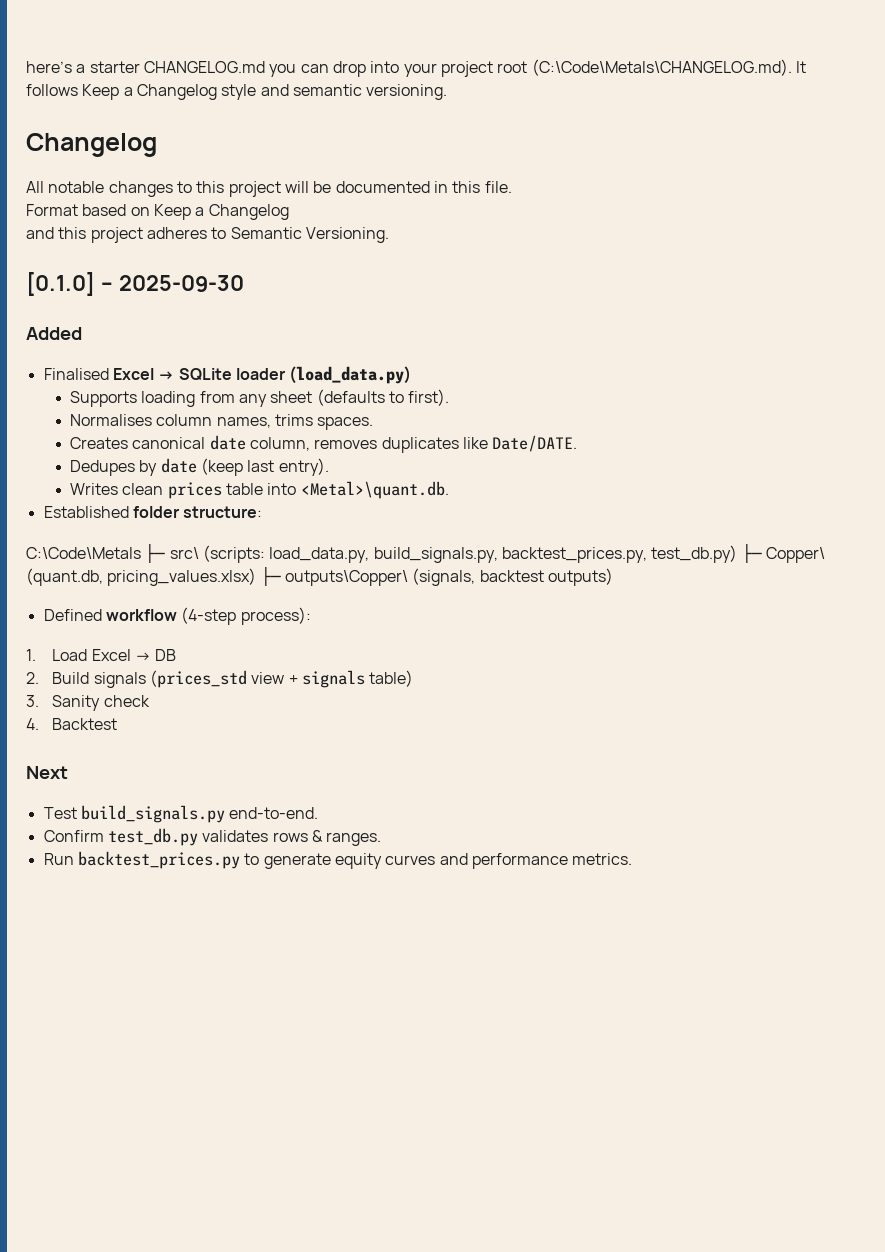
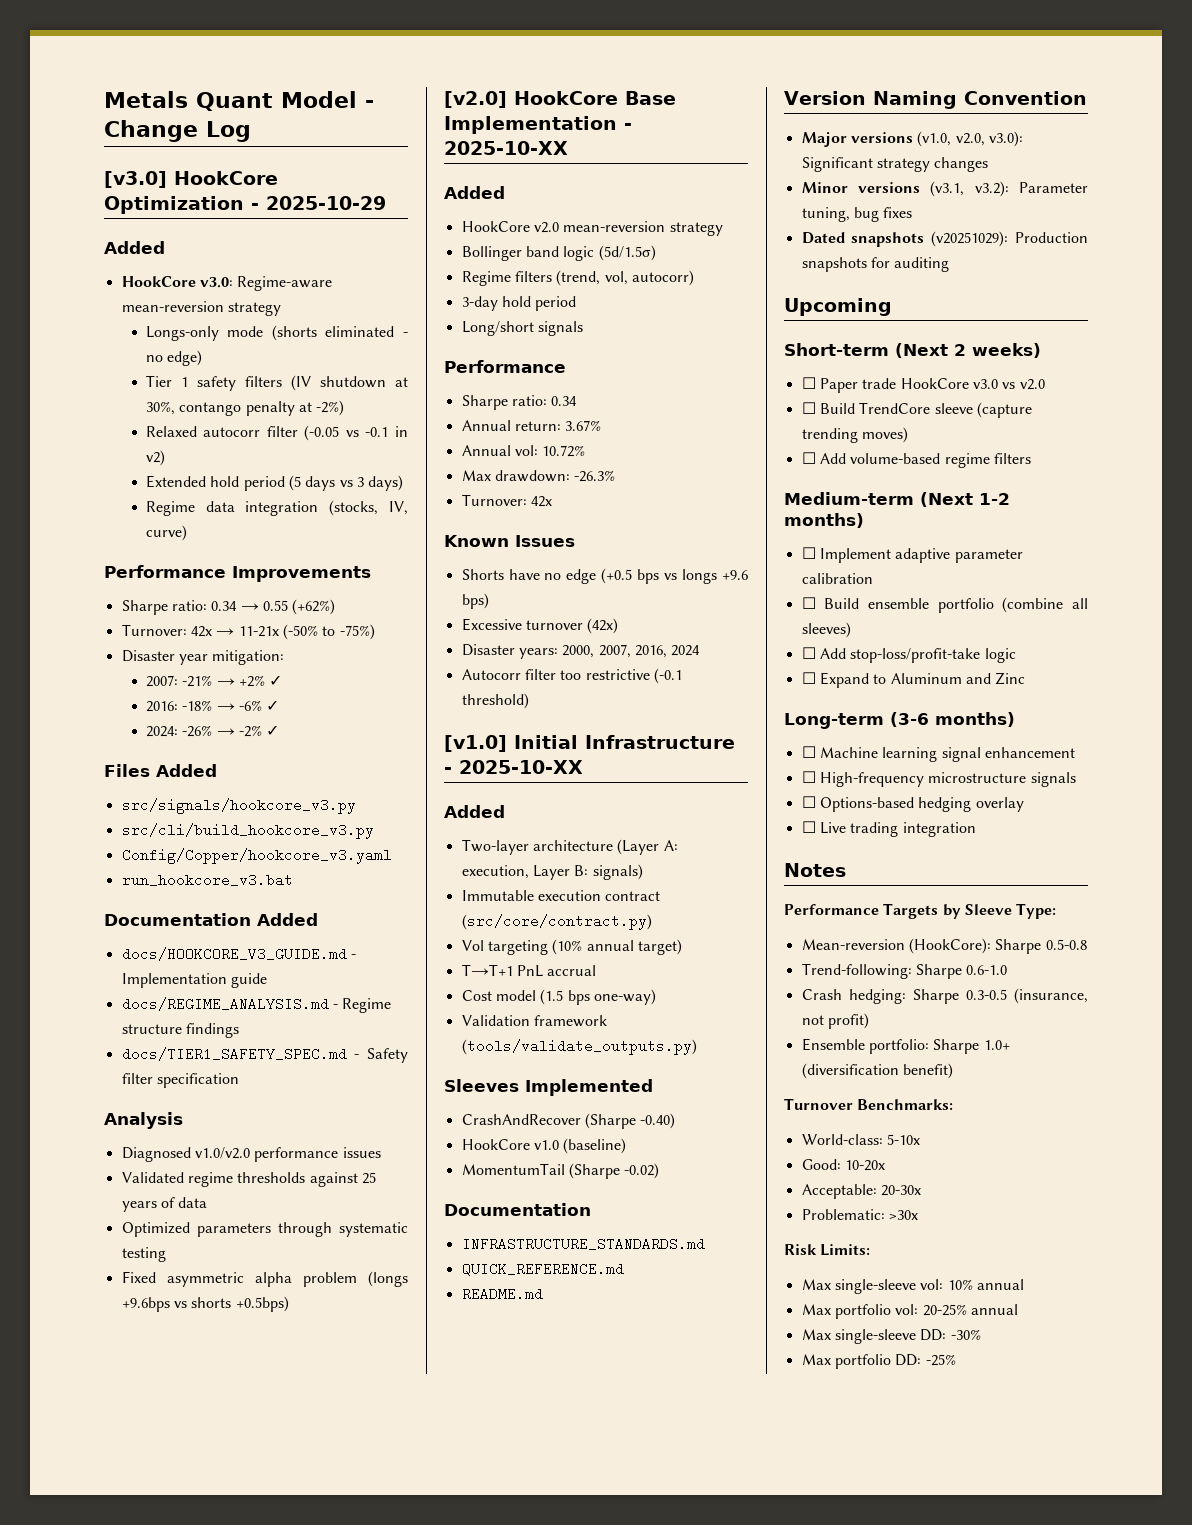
- here’s a starter CHANGELOG.md you can drop into your project root (C:\Code\Metals\CHANGELOG.md). It follows Keep a Changelog style and semantic versioning.
- Changelog
- All notable changes to this project will be documented in this file.
- Format based on Keep a Changelog
- and this project adheres to Semantic Versioning.
- [0.1.0] – 2025-09-30
+ Metals Quant Model - Change Log
+ [v3.0] HookCore Optimization - 2025-10-29
  Added
- Finalised Excel → SQLite loader (load_data.py)
- Supports loading from any sheet (defaults to first).
- Normalises column names, trims spaces.
- Creates canonical date column, removes duplicates like Date/DATE.
- Dedupes by date (keep last entry).
- Writes clean prices table into <Metal>\quant.db.
- Established folder structure:
- C:\Code\Metals ├─ src\ (scripts: load_data.py, build_signals.py, backtest_prices.py, test_db.py) ├─ Copper\ (quant.db, pricing_values.xlsx) ├─ outputs\Copper\ (signals, backtest outputs)
- Defined workflow (4-step process):
- 1. Load Excel → DB
- 2. Build signals (prices_std view + signals table)
- 3. Sanity check
- 4. Backtest
- Next
- Test build_signals.py end-to-end.
- Confirm test_db.py validates rows & ranges.
- Run backtest_prices.py to generate equity curves and performance metrics.
+ HookCore v3.0: Regime-aware mean-reversion strategy
+ Longs-only mode (shorts eliminated - no edge)
+ Tier 1 safety filters (IV shutdown at 30%, contango penalty at -2%)
+ Relaxed autocorr filter (-0.05 vs -0.1 in v2)
+ Extended hold period (5 days vs 3 days)
+ Regime data integration (stocks, IV, curve)
+ Performance Improvements
+ Sharpe ratio: 0.34 → 0.55 (+62%)
+ Turnover: 42x → 11-21x (-50% to -75%)
+ Disaster year mitigation:
+ 2007: -21% → +2% ✓
+ 2016: -18% → -6% ✓
+ 2024: -26% → -2% ✓
+ Files Added
+ src/signals/hookcore_v3.py
+ src/cli/build_hookcore_v3.py
+ Config/Copper/hookcore_v3.yaml
+ run_hookcore_v3.bat
+ Documentation Added
+ docs/HOOKCORE_V3_GUIDE.md - Implementation guide
+ docs/REGIME_ANALYSIS.md - Regime structure findings
+ docs/TIER1_SAFETY_SPEC.md - Safety filter specification
+ Analysis
+ Diagnosed v1.0/v2.0 performance issues
+ Validated regime thresholds against 25 years of data
+ Optimized parameters through systematic testing
+ Fixed asymmetric alpha problem (longs +9.6bps vs shorts +0.5bps)
+ [v2.0] HookCore Base Implementation - 2025-10-XX
+ Added
+ HookCore v2.0 mean-reversion strategy
+ Bollinger band logic (5d/1.5σ)
+ Regime filters (trend, vol, autocorr)
+ 3-day hold period
+ Long/short signals
+ Performance
+ Sharpe ratio: 0.34
+ Annual return: 3.67%
+ Annual vol: 10.72%
+ Max drawdown: -26.3%
+ Turnover: 42x
+ Known Issues
+ Shorts have no edge (+0.5 bps vs longs +9.6 bps)
+ Excessive turnover (42x)
+ Disaster years: 2000, 2007, 2016, 2024
+ Autocorr filter too restrictive (-0.1 threshold)
+ [v1.0] Initial Infrastructure - 2025-10-XX
+ Added
+ Two-layer architecture (Layer A: execution, Layer B: signals)
+ Immutable execution contract (src/core/contract.py)
+ Vol targeting (10% annual target)
+ T→T+1 PnL accrual
+ Cost model (1.5 bps one-way)
+ Validation framework (tools/validate_outputs.py)
+ Sleeves Implemented
+ CrashAndRecover (Sharpe -0.40)
+ HookCore v1.0 (baseline)
+ MomentumTail (Sharpe -0.02)
+ Documentation
+ INFRASTRUCTURE_STANDARDS.md
+ QUICK_REFERENCE.md
+ README.md
+ Version Naming Convention
+ Major versions (v1.0, v2.0, v3.0): Significant strategy changes
+ Minor versions (v3.1, v3.2): Parameter tuning, bug fixes
+ Dated snapshots (v20251029): Production snapshots for auditing
+ Upcoming
+ Short-term (Next 2 weeks)
+ ☐ Paper trade HookCore v3.0 vs v2.0
+ ☐ Build TrendCore sleeve (capture trending moves)
+ ☐ Add volume-based regime filters
+ Medium-term (Next 1-2 months)
+ ☐ Implement adaptive parameter calibration
+ ☐ Build ensemble portfolio (combine all sleeves)
+ ☐ Add stop-loss/profit-take logic
+ ☐ Expand to Aluminum and Zinc
+ Long-term (3-6 months)
+ ☐ Machine learning signal enhancement
+ ☐ High-frequency microstructure signals
+ ☐ Options-based hedging overlay
+ ☐ Live trading integration
+ Notes
+ Performance Targets by Sleeve Type:
+ Mean-reversion (HookCore): Sharpe 0.5-0.8
+ Trend-following: Sharpe 0.6-1.0
+ Crash hedging: Sharpe 0.3-0.5 (insurance, not profit)
+ Ensemble portfolio: Sharpe 1.0+ (diversification benefit)
+ Turnover Benchmarks:
+ World-class: 5-10x
+ Good: 10-20x
+ Acceptable: 20-30x
+ Problematic: >30x
+ Risk Limits:
+ Max single-sleeve vol: 10% annual
+ Max portfolio vol: 20-25% annual
+ Max single-sleeve DD: -30%
+ Max portfolio DD: -25%

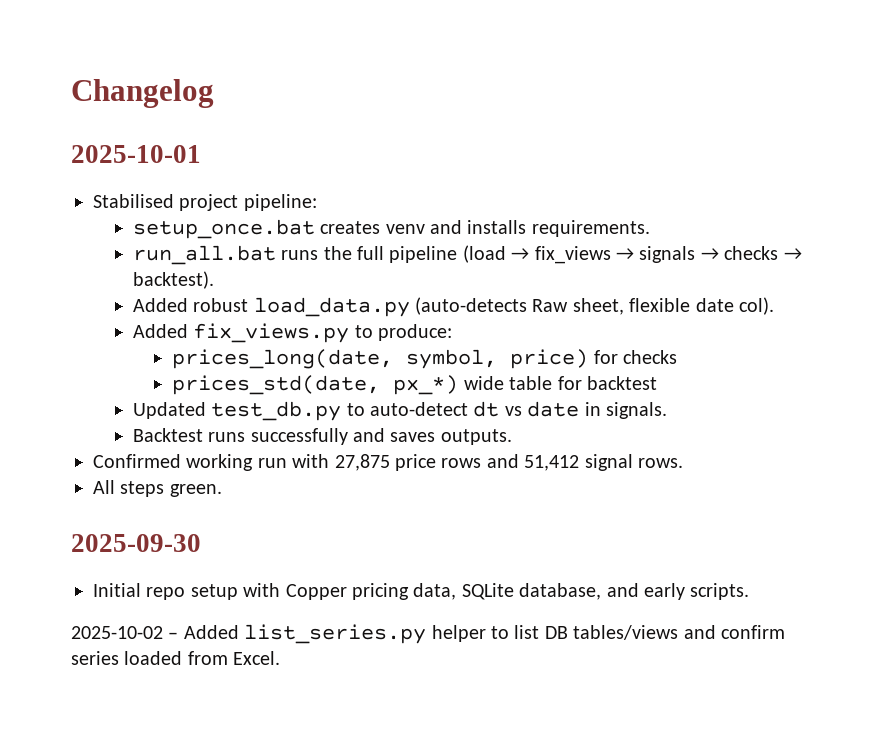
- Metals Quant Model - Change Log
- [v3.0] HookCore Optimization - 2025-10-29
- Added
- HookCore v3.0: Regime-aware mean-reversion strategy
- Longs-only mode (shorts eliminated - no edge)
- Tier 1 safety filters (IV shutdown at 30%, contango penalty at -2%)
- Relaxed autocorr filter (-0.05 vs -0.1 in v2)
- Extended hold period (5 days vs 3 days)
- Regime data integration (stocks, IV, curve)
- Performance Improvements
- Sharpe ratio: 0.34 → 0.55 (+62%)
- Turnover: 42x → 11-21x (-50% to -75%)
- Disaster year mitigation:
- 2007: -21% → +2% ✓
- 2016: -18% → -6% ✓
- 2024: -26% → -2% ✓
- Files Added
- src/signals/hookcore_v3.py
- src/cli/build_hookcore_v3.py
- Config/Copper/hookcore_v3.yaml
- run_hookcore_v3.bat
- Documentation Added
- docs/HOOKCORE_V3_GUIDE.md - Implementation guide
- docs/REGIME_ANALYSIS.md - Regime structure findings
- docs/TIER1_SAFETY_SPEC.md - Safety filter specification
- Analysis
- Diagnosed v1.0/v2.0 performance issues
- Validated regime thresholds against 25 years of data
- Optimized parameters through systematic testing
- Fixed asymmetric alpha problem (longs +9.6bps vs shorts +0.5bps)
- [v2.0] HookCore Base Implementation - 2025-10-XX
- Added
- HookCore v2.0 mean-reversion strategy
- Bollinger band logic (5d/1.5σ)
- Regime filters (trend, vol, autocorr)
- 3-day hold period
- Long/short signals
- Performance
- Sharpe ratio: 0.34
- Annual return: 3.67%
- Annual vol: 10.72%
- Max drawdown: -26.3%
- Turnover: 42x
- Known Issues
- Shorts have no edge (+0.5 bps vs longs +9.6 bps)
- Excessive turnover (42x)
- Disaster years: 2000, 2007, 2016, 2024
- Autocorr filter too restrictive (-0.1 threshold)
- [v1.0] Initial Infrastructure - 2025-10-XX
- Added
- Two-layer architecture (Layer A: execution, Layer B: signals)
- Immutable execution contract (src/core/contract.py)
- Vol targeting (10% annual target)
- T→T+1 PnL accrual
- Cost model (1.5 bps one-way)
- Validation framework (tools/validate_outputs.py)
- Sleeves Implemented
- CrashAndRecover (Sharpe -0.40)
- HookCore v1.0 (baseline)
- MomentumTail (Sharpe -0.02)
- Documentation
- INFRASTRUCTURE_STANDARDS.md
- QUICK_REFERENCE.md
- README.md
- Version Naming Convention
- Major versions (v1.0, v2.0, v3.0): Significant strategy changes
- Minor versions (v3.1, v3.2): Parameter tuning, bug fixes
- Dated snapshots (v20251029): Production snapshots for auditing
- Upcoming
- Short-term (Next 2 weeks)
- ☐ Paper trade HookCore v3.0 vs v2.0
- ☐ Build TrendCore sleeve (capture trending moves)
- ☐ Add volume-based regime filters
- Medium-term (Next 1-2 months)
- ☐ Implement adaptive parameter calibration
- ☐ Build ensemble portfolio (combine all sleeves)
- ☐ Add stop-loss/profit-take logic
- ☐ Expand to Aluminum and Zinc
- Long-term (3-6 months)
- ☐ Machine learning signal enhancement
- ☐ High-frequency microstructure signals
- ☐ Options-based hedging overlay
- ☐ Live trading integration
- Notes
- Performance Targets by Sleeve Type:
- Mean-reversion (HookCore): Sharpe 0.5-0.8
- Trend-following: Sharpe 0.6-1.0
- Crash hedging: Sharpe 0.3-0.5 (insurance, not profit)
- Ensemble portfolio: Sharpe 1.0+ (diversification benefit)
- Turnover Benchmarks:
- World-class: 5-10x
- Good: 10-20x
- Acceptable: 20-30x
- Problematic: >30x
- Risk Limits:
- Max single-sleeve vol: 10% annual
- Max portfolio vol: 20-25% annual
- Max single-sleeve DD: -30%
- Max portfolio DD: -25%
+ Changelog
+ 2025-10-01
+ Stabilised project pipeline:
+ setup_once.bat creates venv and installs requirements.
+ run_all.bat runs the full pipeline (load → fix_views → signals → checks → backtest).
+ Added robust load_data.py (auto-detects Raw sheet, flexible date col).
+ Added fix_views.py to produce:
+ prices_long(date, symbol, price) for checks
+ prices_std(date, px_*) wide table for backtest
+ Updated test_db.py to auto-detect dt vs date in signals.
+ Backtest runs successfully and saves outputs.
+ Confirmed working run with 27,875 price rows and 51,412 signal rows.
+ All steps green.
+ 2025-09-30
+ Initial repo setup with Copper pricing data, SQLite database, and early scripts.
+ 2025-10-02 – Added list_series.py helper to list DB tables/views and confirm series loaded from Excel.

